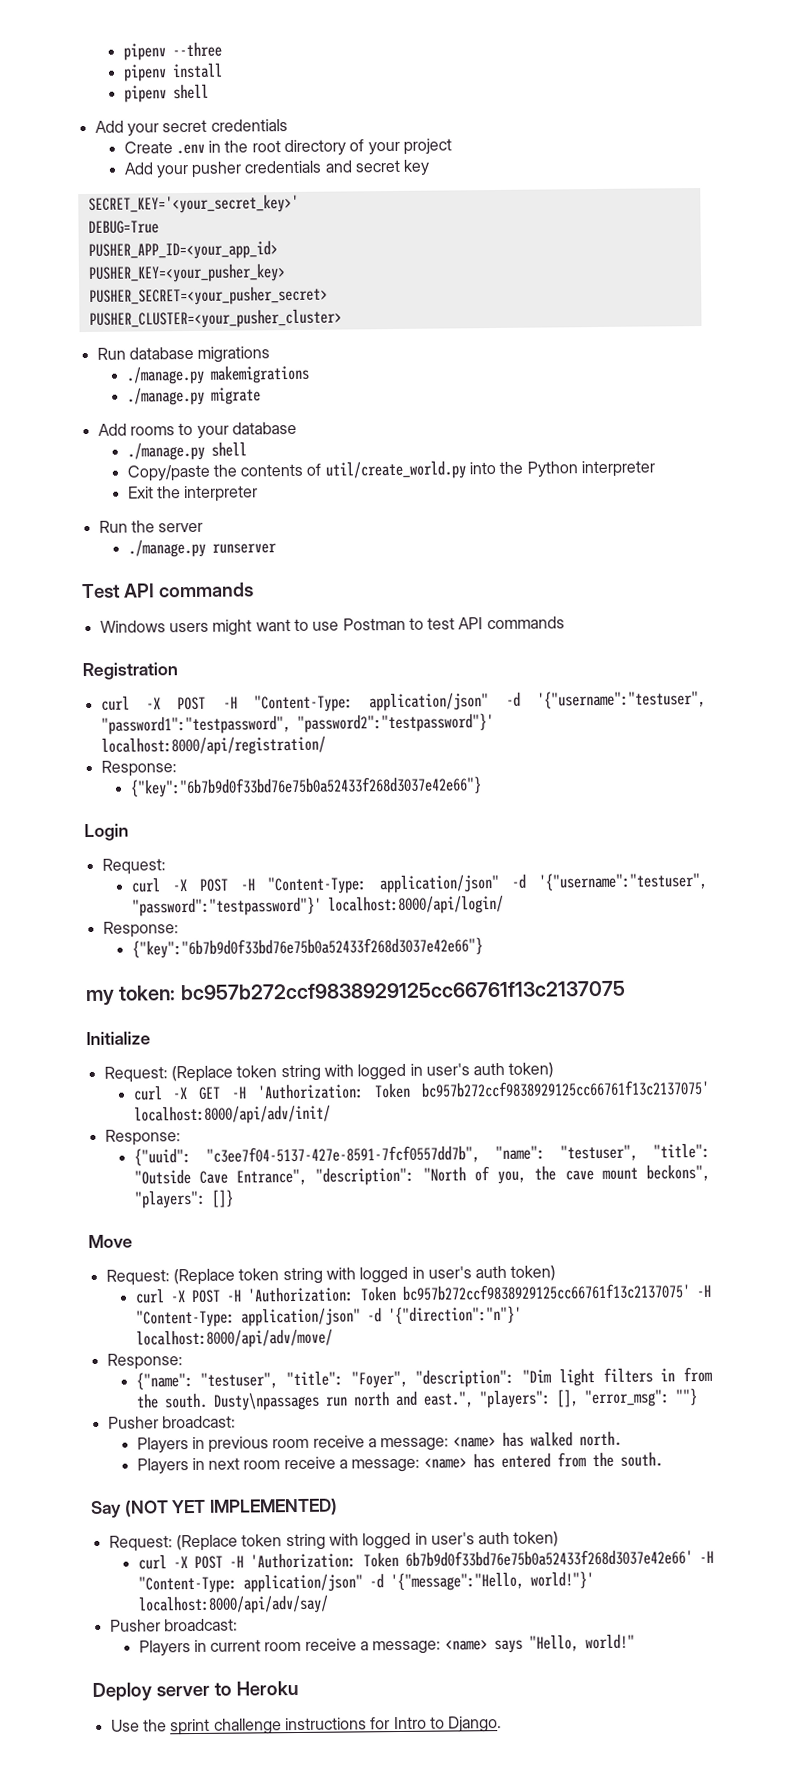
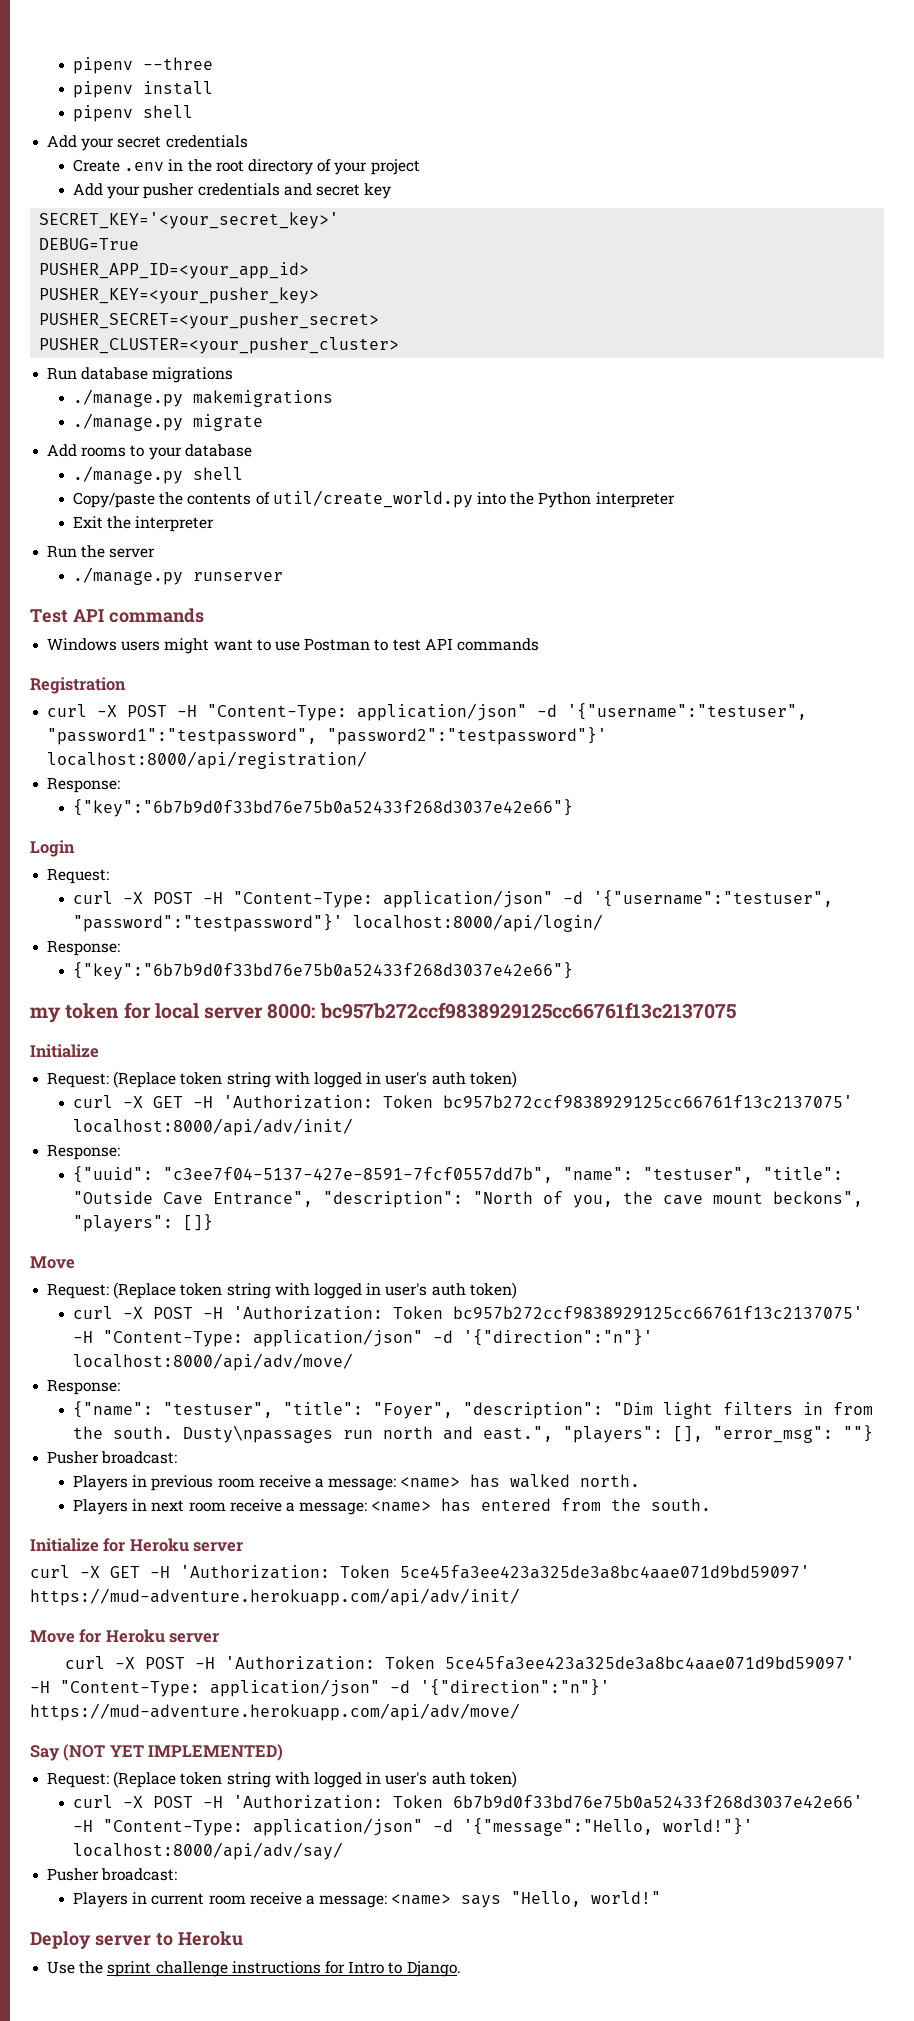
- my token: bc957b272ccf9838929125cc66761f13c2137075
+ my token for local server 8000: bc957b272ccf9838929125cc66761f13c2137075
+ Initialize for Heroku server
+ curl -X GET -H 'Authorization: Token 5ce45fa3ee423a325de3a8bc4aae071d9bd59097' https://mud-adventure.herokuapp.com/api/adv/init/
+ Move for Heroku server
+ curl -X POST -H 'Authorization: Token 5ce45fa3ee423a325de3a8bc4aae071d9bd59097' -H "Content-Type: application/json" -d '{"direction":"n"}' https://mud-adventure.herokuapp.com/api/adv/move/

